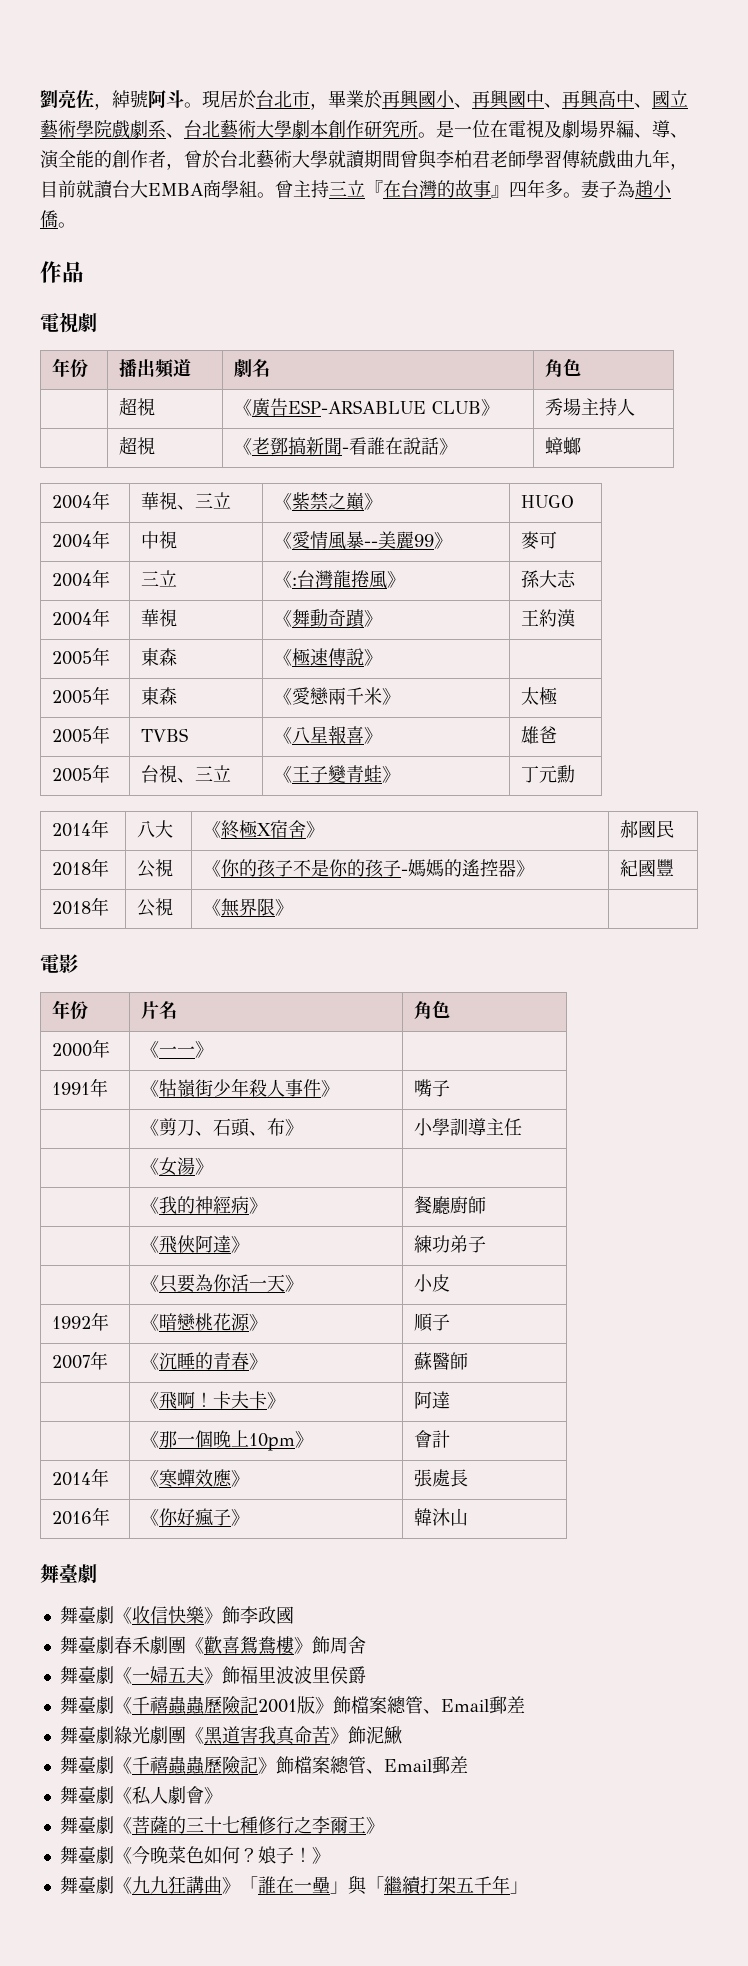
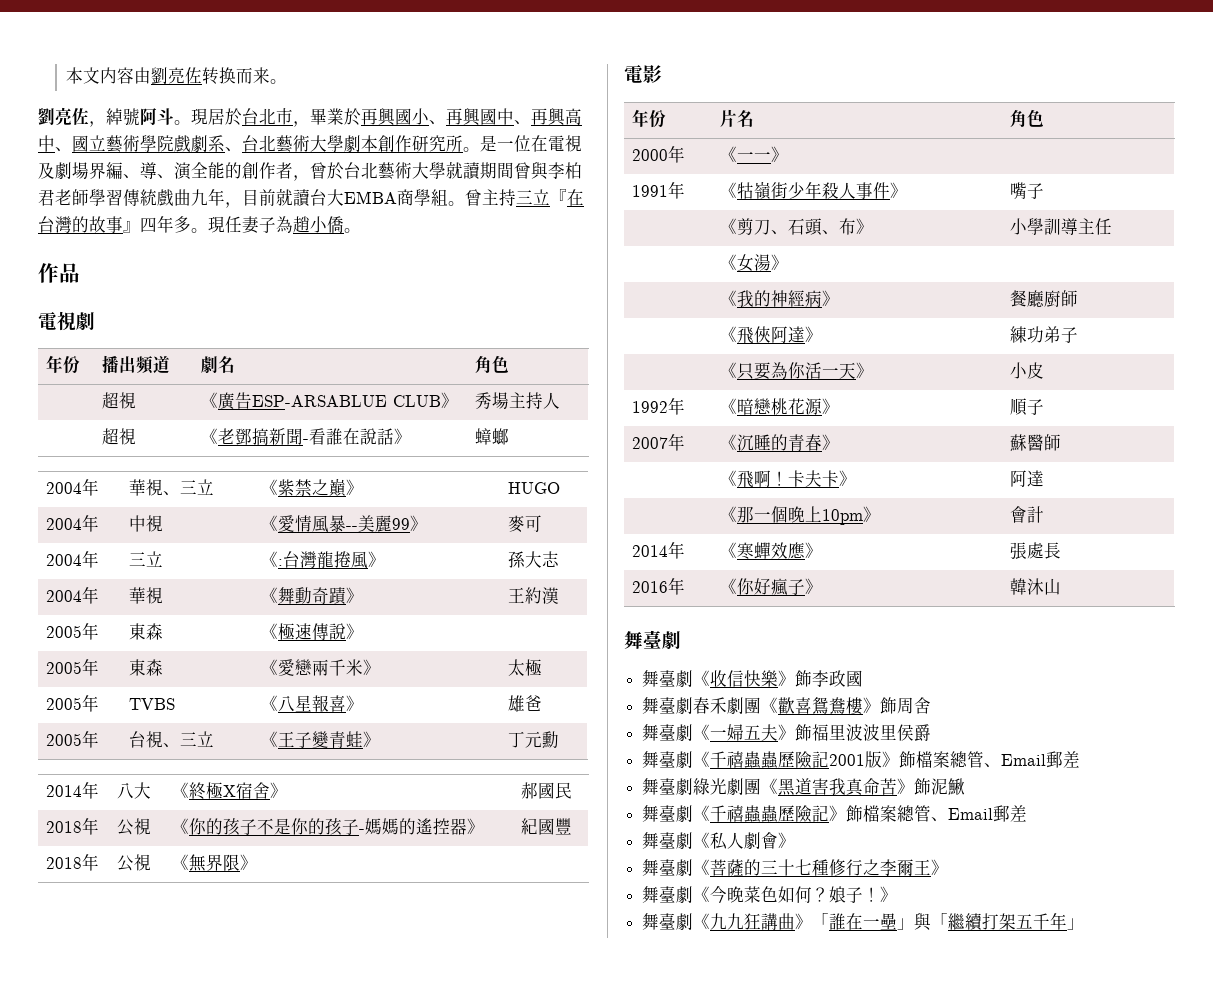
+ 本文内容由劉亮佐转换而来。
- 妻子為趙小僑。
+ 現任妻子為趙小僑。

